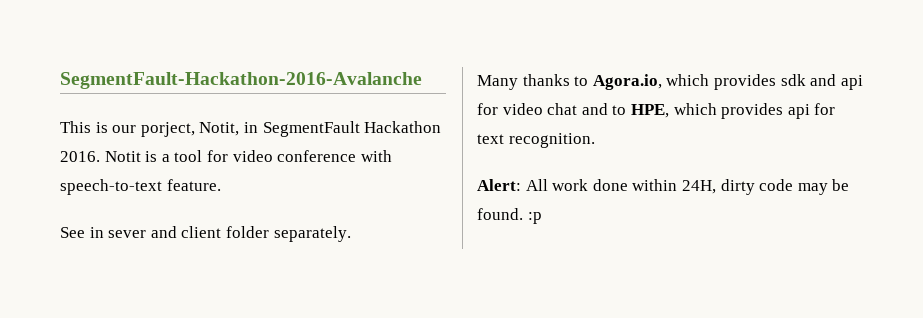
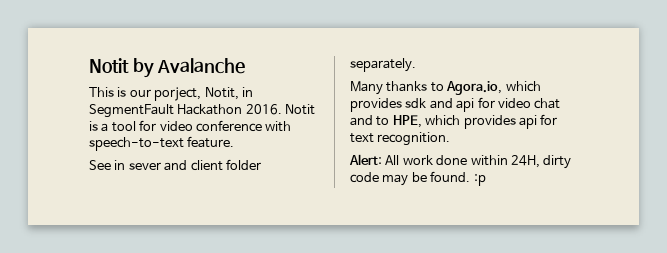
- SegmentFault-Hackathon-2016-Avalanche
+ Notit by Avalanche

